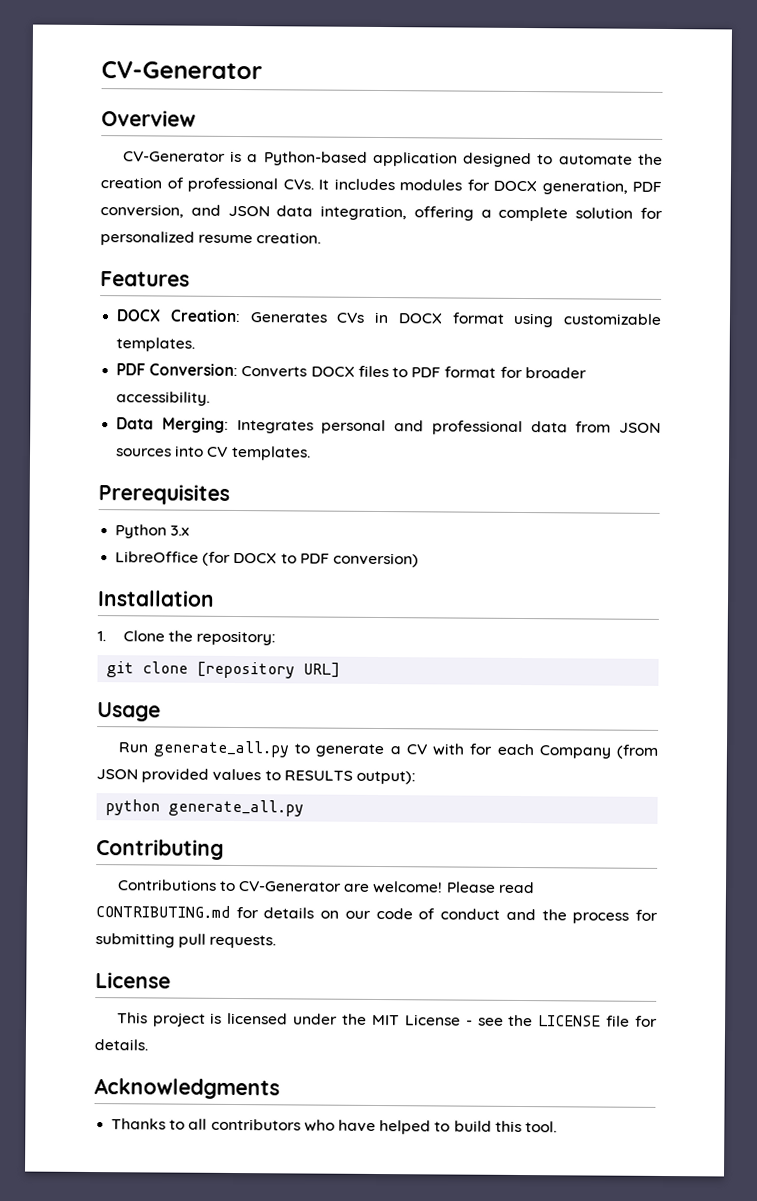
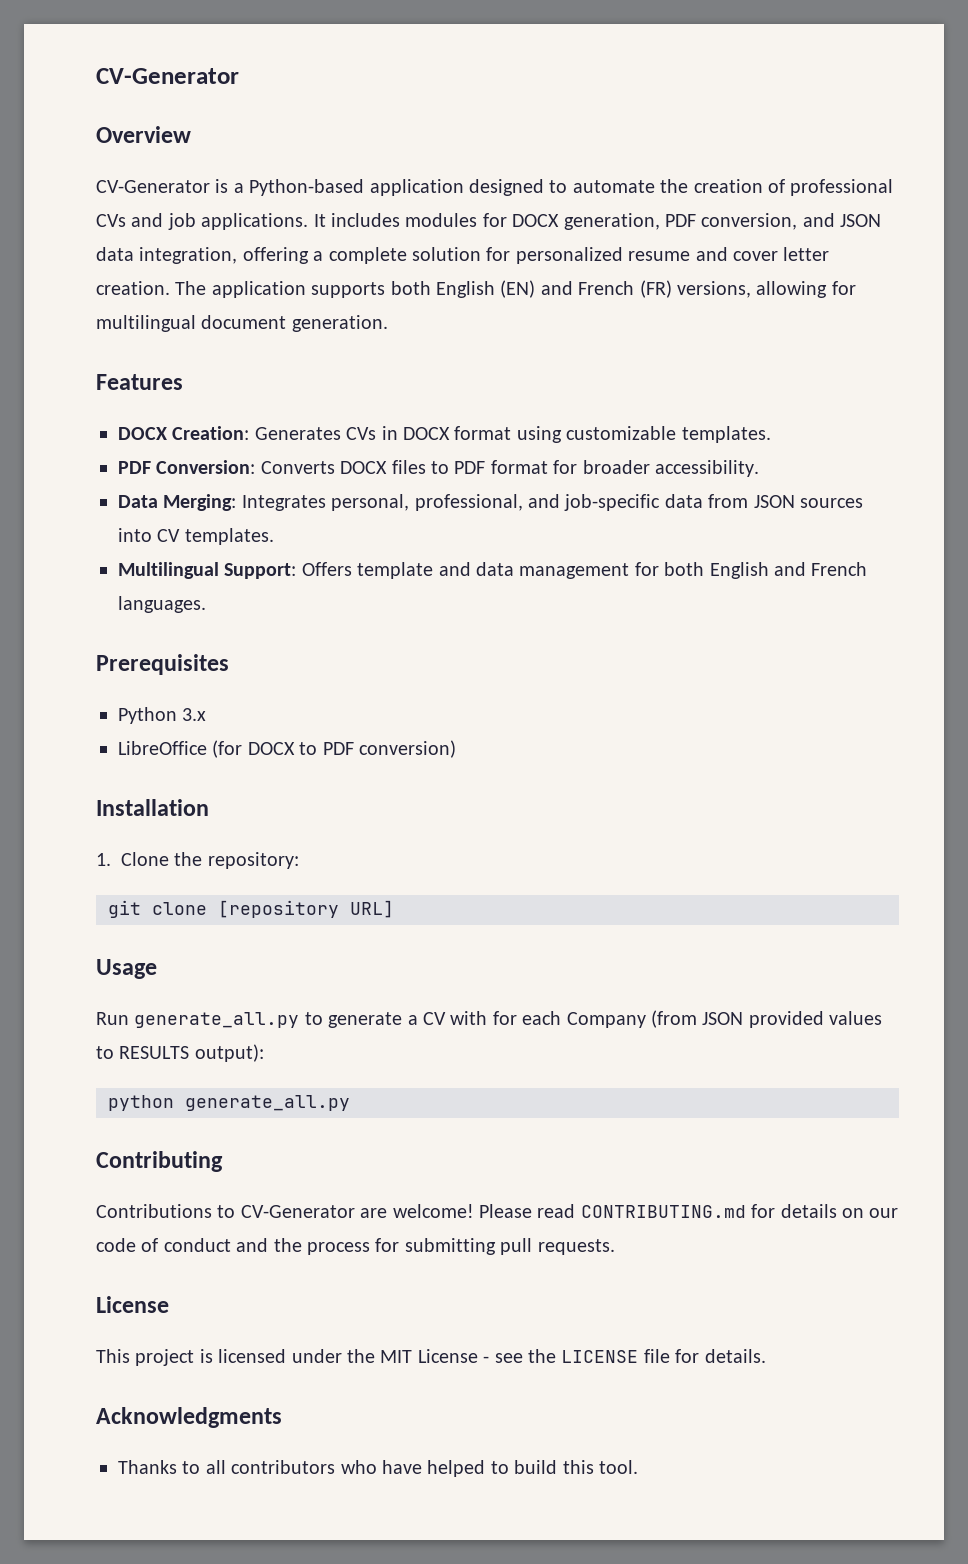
- CV-Generator is a Python-based application designed to automate the creation of professional CVs. It includes modules for DOCX generation, PDF conversion, and JSON data integration, offering a complete solution for personalized resume creation.
+ CV-Generator is a Python-based application designed to automate the creation of professional CVs and job applications. It includes modules for DOCX generation, PDF conversion, and JSON data integration, offering a complete solution for personalized resume and cover letter creation. The application supports both English (EN) and French (FR) versions, allowing for multilingual document generation.
- Data Merging: Integrates personal and professional data from JSON sources into CV templates.
+ Data Merging: Integrates personal, professional, and job-specific data from JSON sources into CV templates.
+ Multilingual Support: Offers template and data management for both English and French languages.

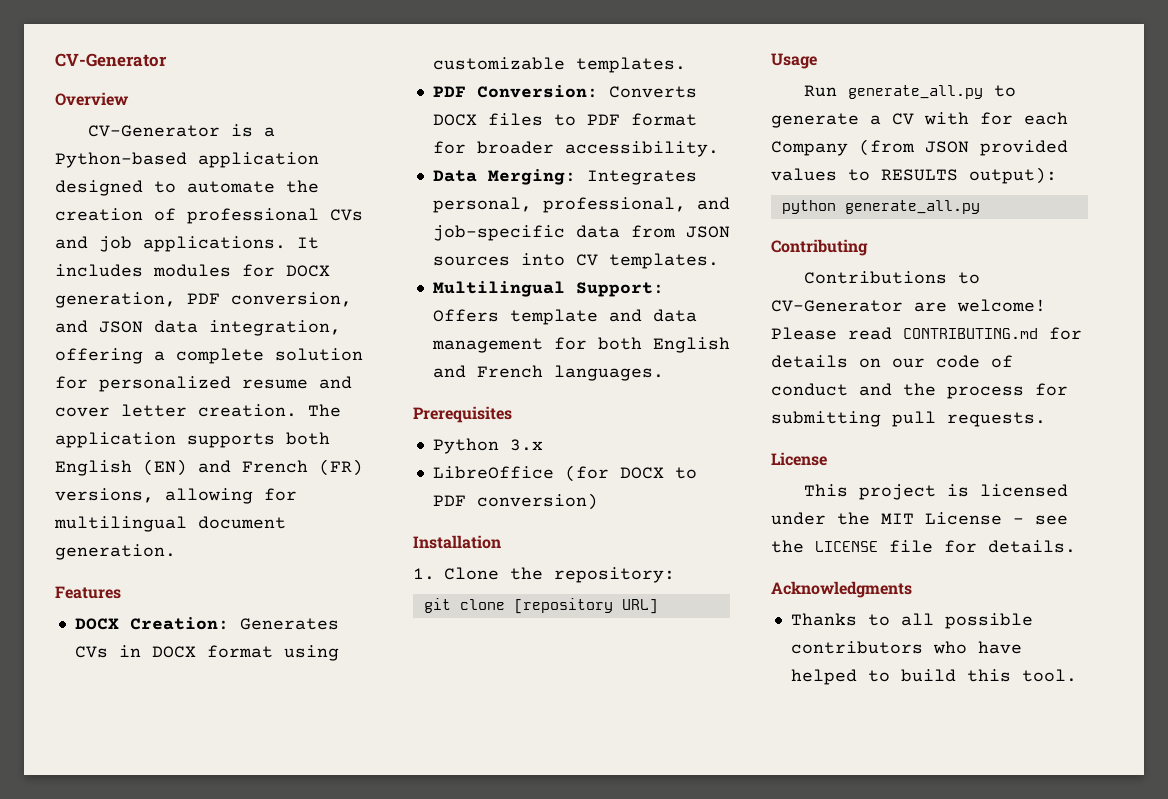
- Thanks to all contributors who have helped to build this tool.
+ Thanks to all possible contributors who have helped to build this tool.

